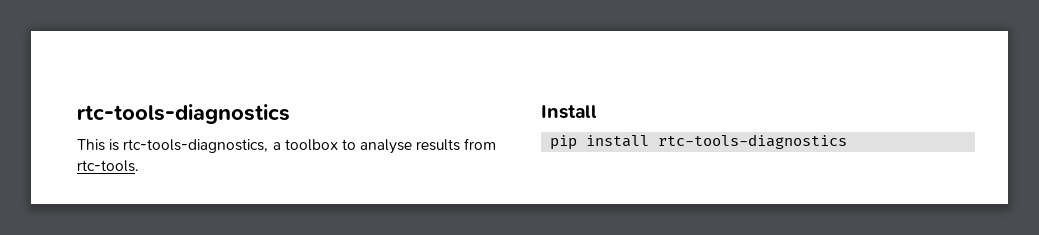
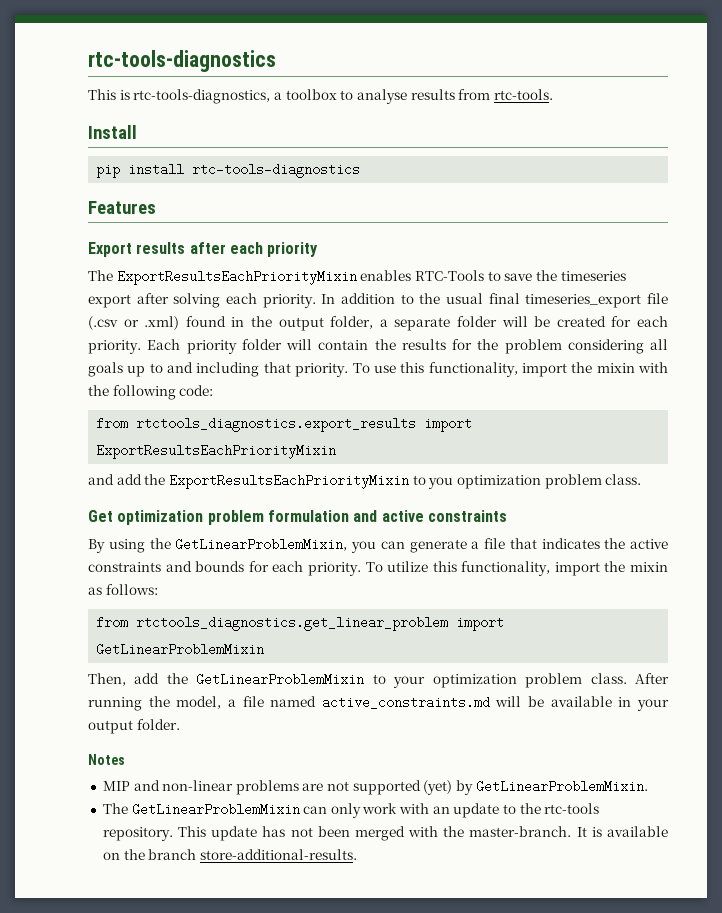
+ Features
+ Export results after each priority
+ The ExportResultsEachPriorityMixin enables RTC-Tools to save the timeseries export after solving each priority. In addition to the usual final timeseries_export file (.csv or .xml) found in the output folder, a separate folder will be created for each priority. Each priority folder will contain the results for the problem considering all goals up to and including that priority. To use this functionality, import the mixin with the following code:
+ from rtctools_diagnostics.export_results import ExportResultsEachPriorityMixin
+ and add the ExportResultsEachPriorityMixin to you optimization problem class.
+ Get optimization problem formulation and active constraints
+ By using the GetLinearProblemMixin, you can generate a file that indicates the active constraints and bounds for each priority. To utilize this functionality, import the mixin as follows:
+ from rtctools_diagnostics.get_linear_problem import GetLinearProblemMixin
+ Then, add the GetLinearProblemMixin to your optimization problem class. After running the model, a file named active_constraints.md will be available in your output folder.
+ Notes
+ MIP and non-linear problems are not supported (yet) by GetLinearProblemMixin.
+ The GetLinearProblemMixin can only work with an update to the rtc-tools repository. This update has not been merged with the master-branch. It is available on the branch store-additional-results.

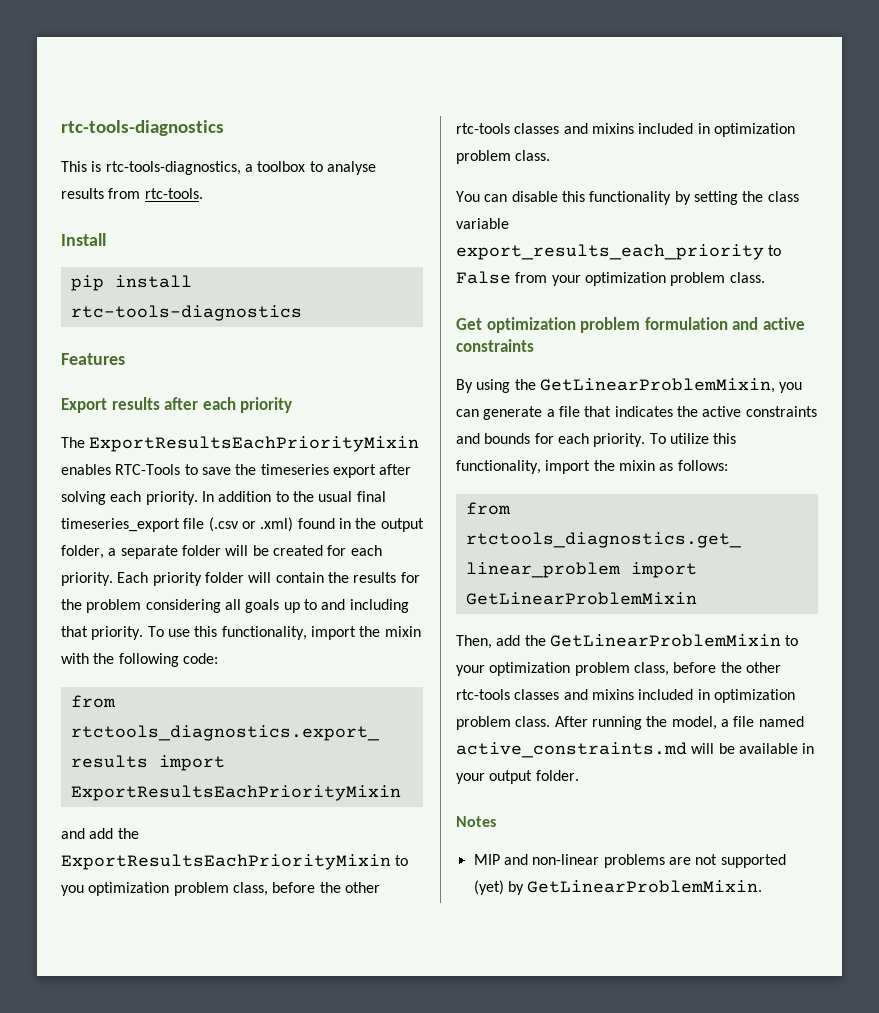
- and add the ExportResultsEachPriorityMixin to you optimization problem class.
+ and add the ExportResultsEachPriorityMixin to you optimization problem class, before the other rtc-tools classes and mixins included in optimization problem class.
+ You can disable this functionality by setting the class variable export_results_each_priority to False from your optimization problem class.
- Then, add the GetLinearProblemMixin to your optimization problem class.
+ Then, add the GetLinearProblemMixin to your optimization problem class, before the other rtc-tools classes and mixins included in optimization problem class.
- The GetLinearProblemMixin can only work with an update to the rtc-tools repository. This update has not been merged with the master-branch. It is available on the branch store-additional-results.

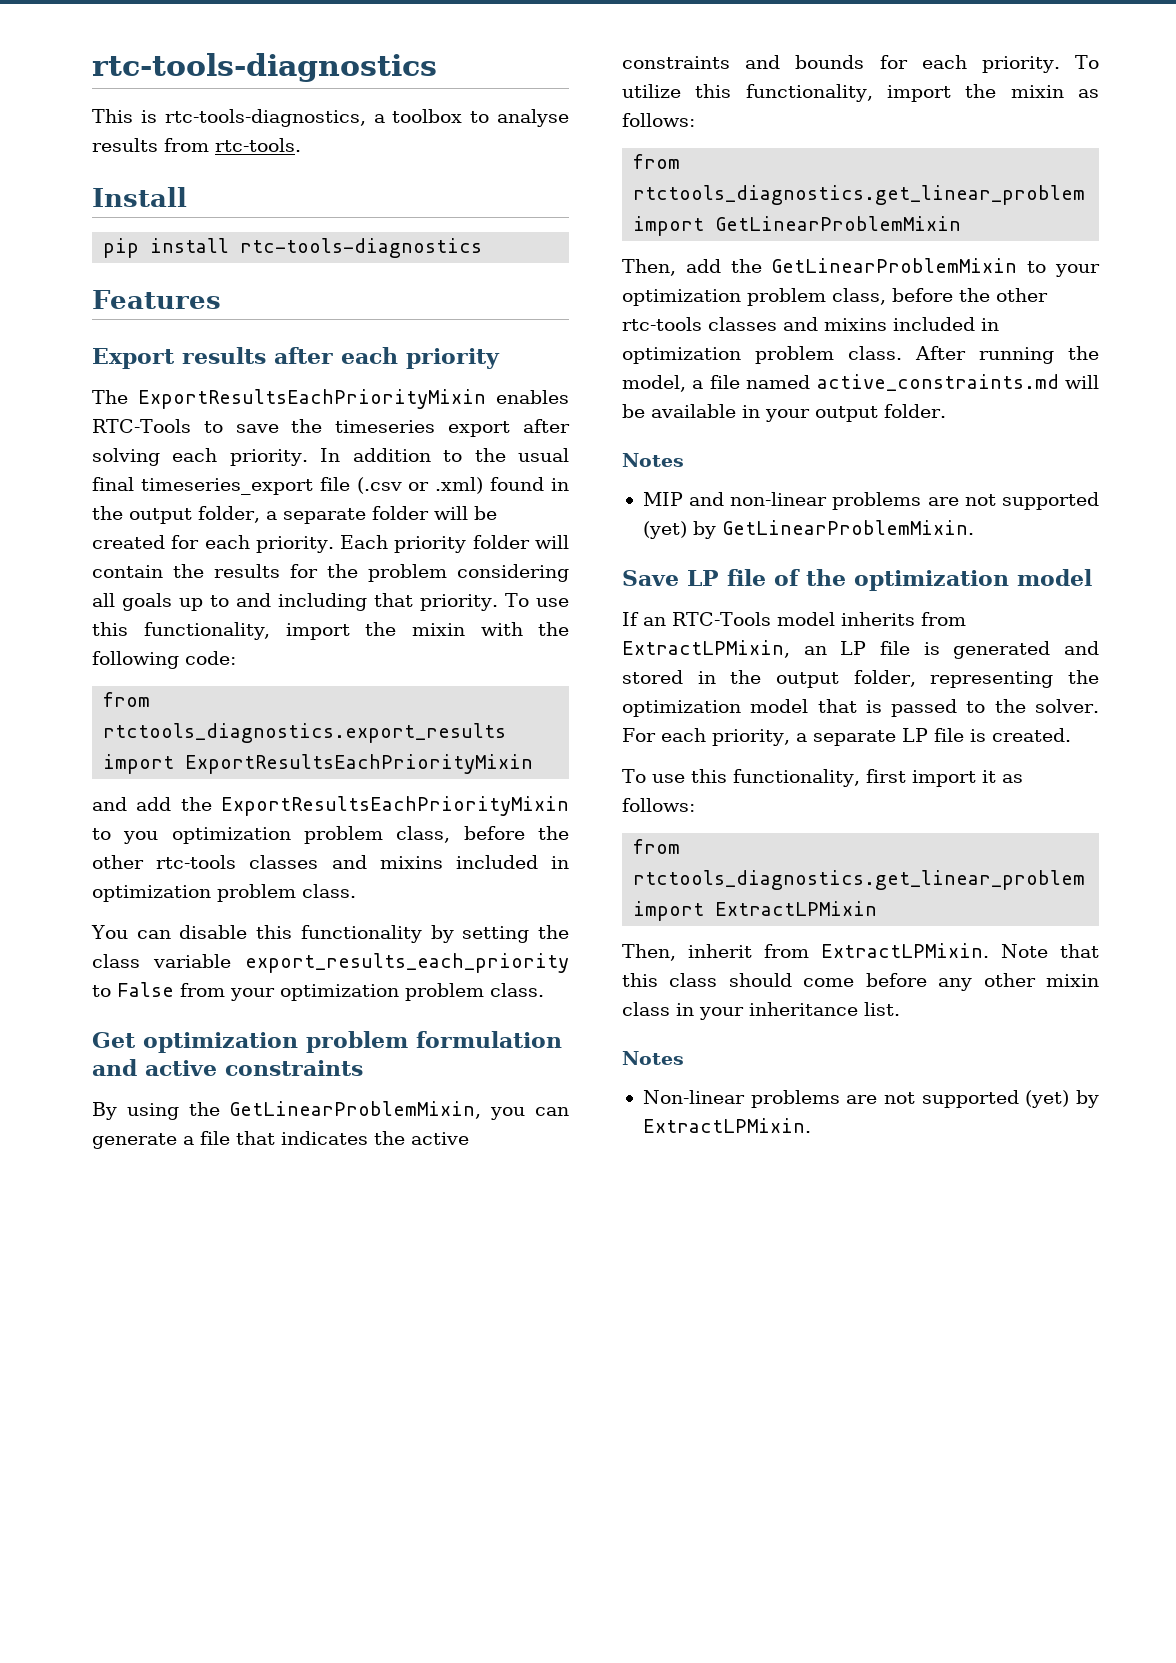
+ Save LP file of the optimization model
+ If an RTC-Tools model inherits from ExtractLPMixin, an LP file is generated and stored in the output folder, representing the optimization model that is passed to the solver. For each priority, a separate LP file is created.
+ To use this functionality, first import it as follows:
+ from rtctools_diagnostics.get_linear_problem import ExtractLPMixin
+ Then, inherit from ExtractLPMixin. Note that this class should come before any other mixin class in your inheritance list.
+ Notes
+ Non-linear problems are not supported (yet) by ExtractLPMixin.

